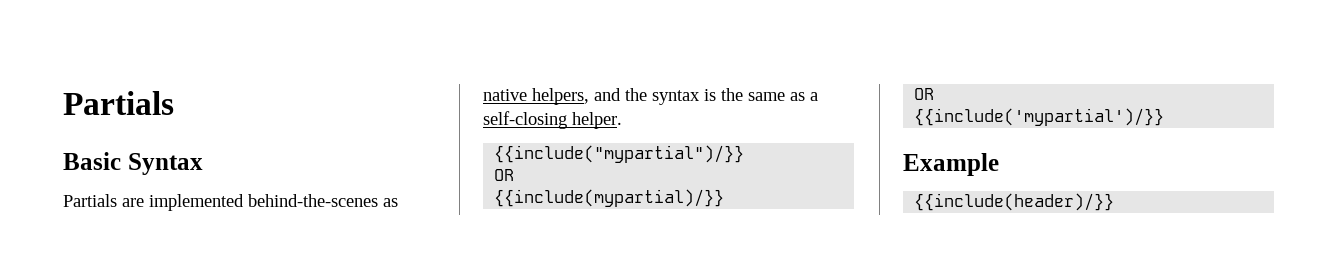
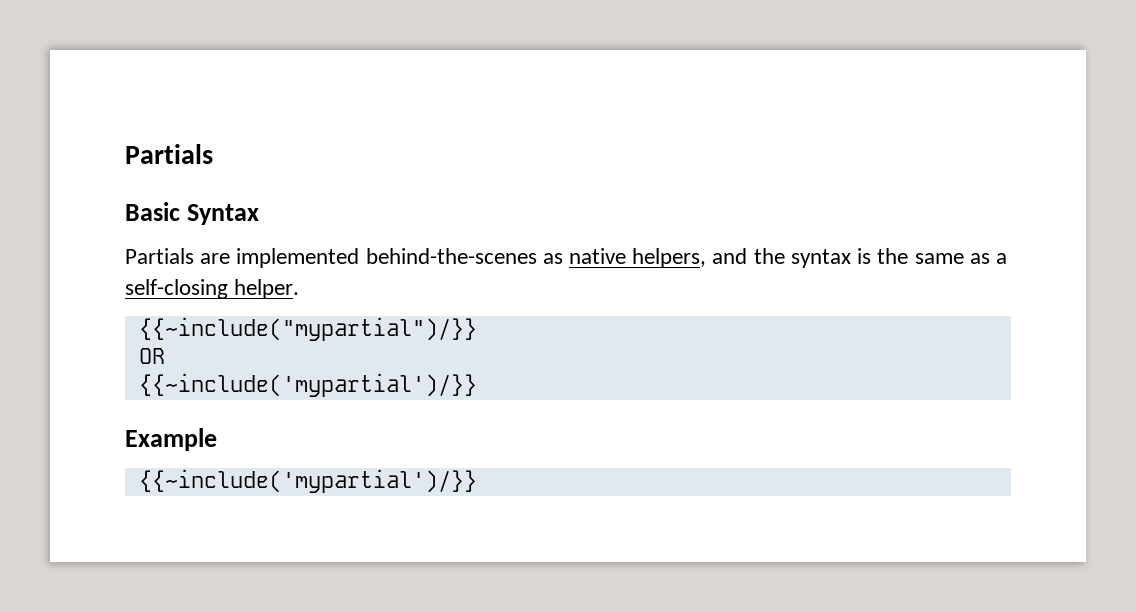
- {{include("mypartial")/}}
+ {{~include("mypartial")/}}
  OR
- {{include(mypartial)/}}
- OR
- {{include('mypartial')/}}
+ {{~include('mypartial')/}}
  Example
- {{include(header)/}}
+ {{~include('mypartial')/}}

